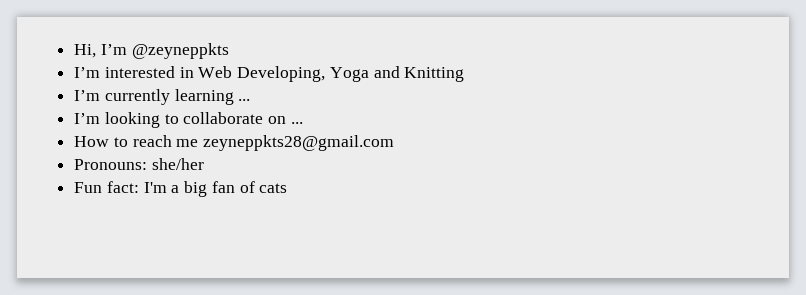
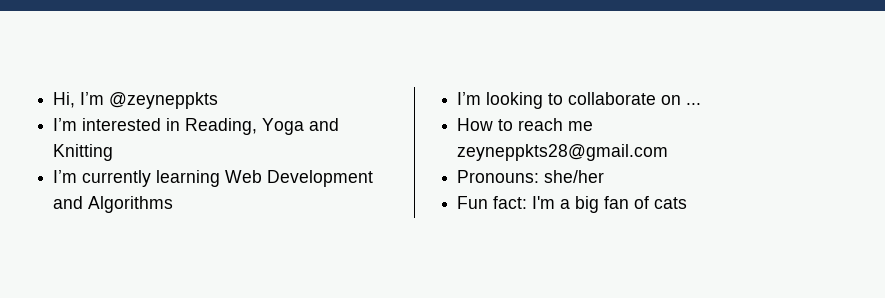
- I’m interested in Web Developing, Yoga and Knitting
+ I’m interested in Reading, Yoga and Knitting
- I’m currently learning ...
+ I’m currently learning Web Development and Algorithms

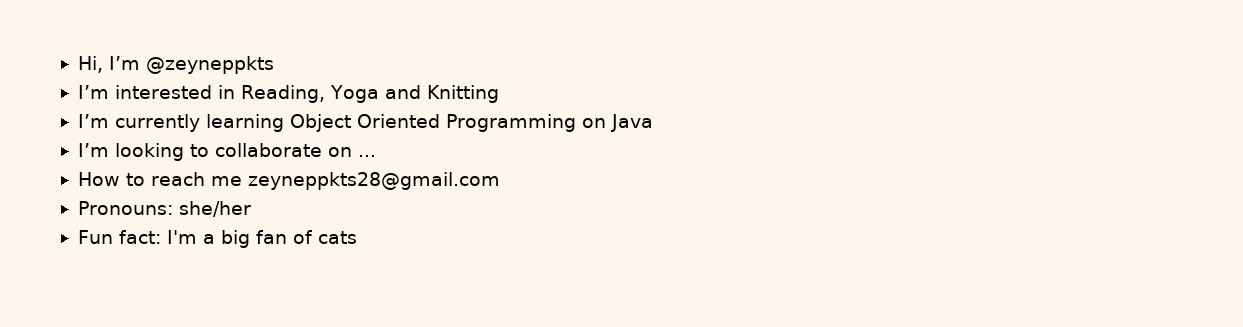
- I’m currently learning Web Development and Algorithms
+ I’m currently learning Object Oriented Programming on Java

